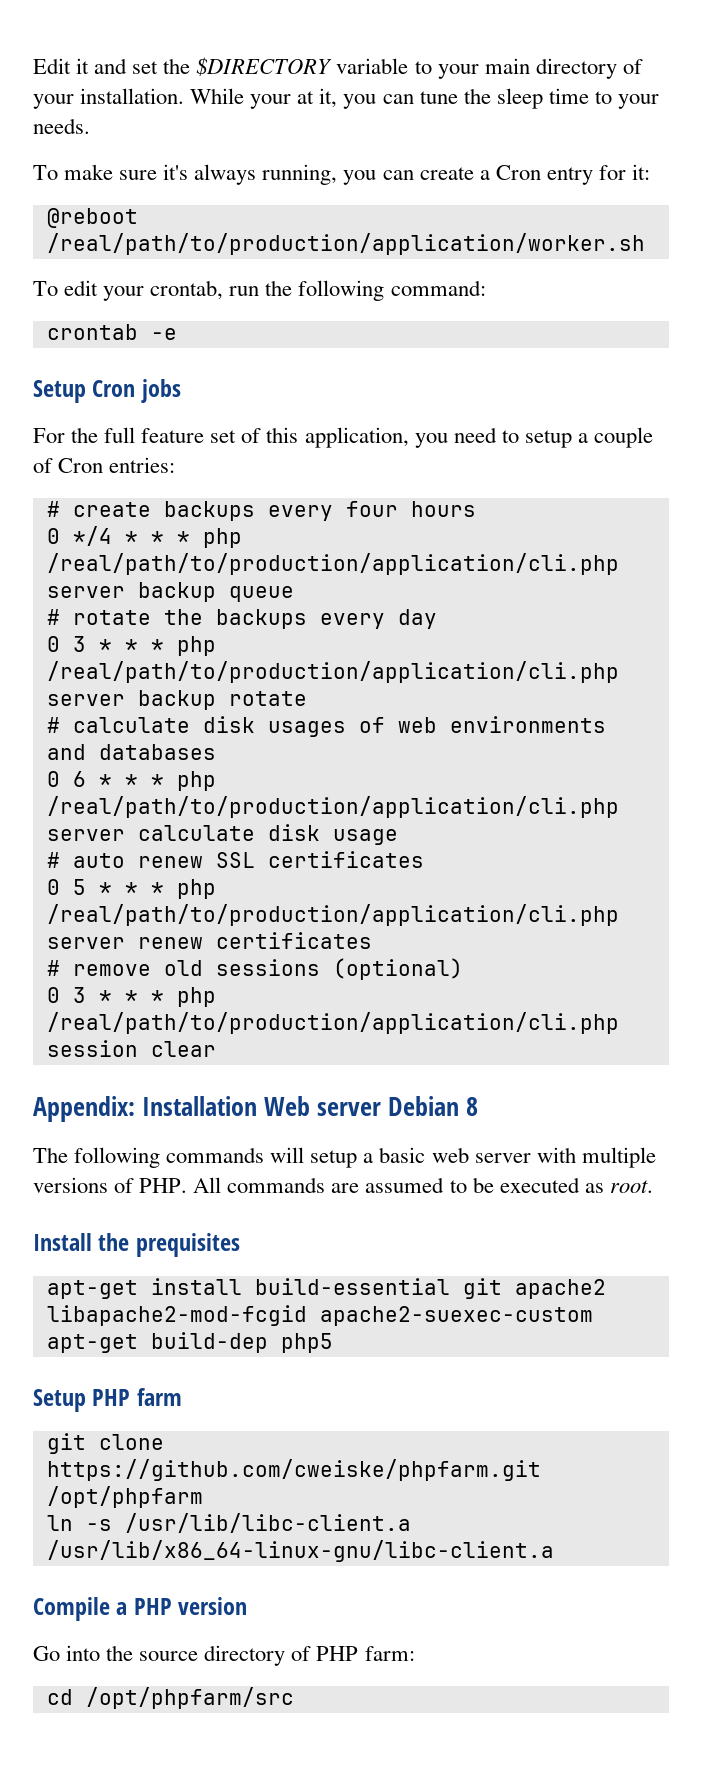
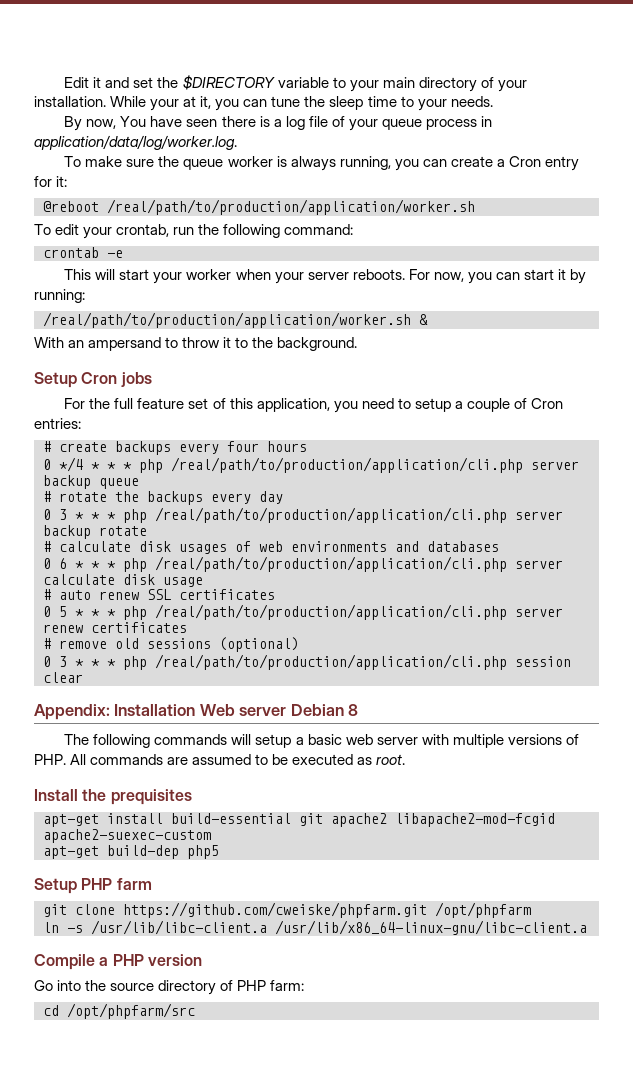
+ By now, You have seen there is a log file of your queue process in application/data/log/worker.log.
- To make sure it's always running, you can create a Cron entry for it:
+ To make sure the queue worker is always running, you can create a Cron entry for it:
+ This will start your worker when your server reboots. For now, you can start it by running:
+ /real/path/to/production/application/worker.sh &
+ With an ampersand to throw it to the background.

